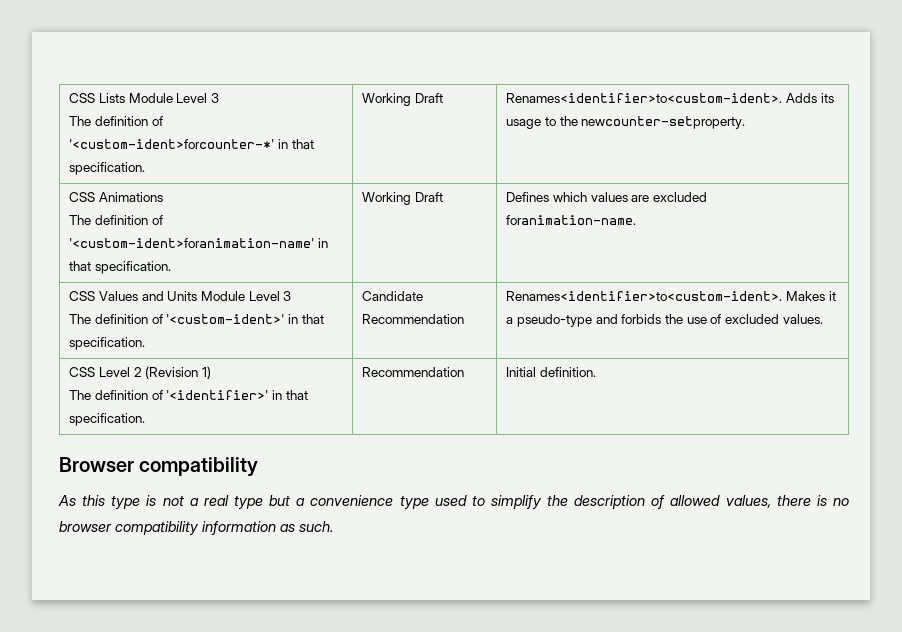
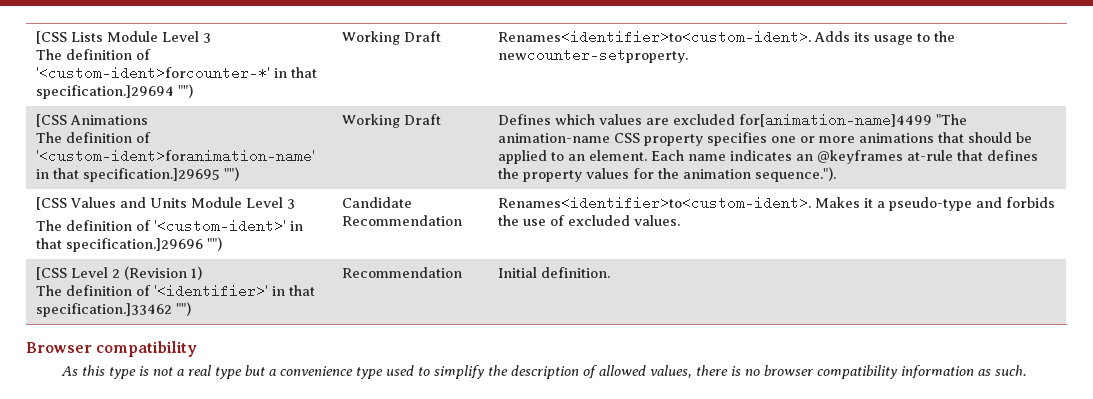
- CSS Lists Module Level 3
- The definition of '<custom-ident>forcounter-*' in that specification. | Working Draft | Renames<identifier>to<custom-ident>. Adds its usage to the newcounter-setproperty.
+ [CSS Lists Module Level 3
+ The definition of '<custom-ident>forcounter-*' in that specification.]29694 "") | Working Draft | Renames<identifier>to<custom-ident>. Adds its usage to the newcounter-setproperty.
- CSS Animations
+ [CSS Animations
- The definition of '<custom-ident>foranimation-name' in that specification.
+ The definition of '<custom-ident>foranimation-name' in that specification.]29695 "")
- Defines which values are excluded foranimation-name.
- CSS Values and Units Module Level 3
- The definition of '<custom-ident>' in that specification. | Candidate Recommendation | Renames<identifier>to<custom-ident>. Makes it a pseudo-type and forbids the use of excluded values.
+ Defines which values are excluded for[animation-name]4499 "The animation-name CSS property specifies one or more animations that should be applied to an element. Each name indicates an @keyframes at-rule that defines the property values for the animation sequence.").
+ [CSS Values and Units Module Level 3
+ The definition of '<custom-ident>' in that specification.]29696 "") | Candidate Recommendation | Renames<identifier>to<custom-ident>. Makes it a pseudo-type and forbids the use of excluded values.
- CSS Level 2 (Revision 1)
- The definition of '<identifier>' in that specification. | Recommendation | Initial definition.
+ [CSS Level 2 (Revision 1)
+ The definition of '<identifier>' in that specification.]33462 "") | Recommendation | Initial definition.

